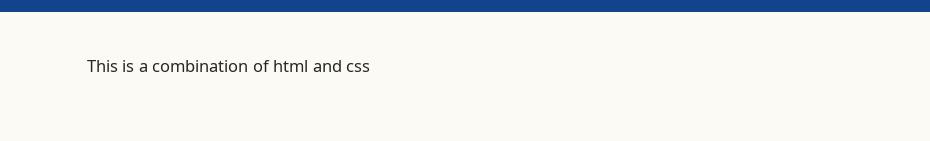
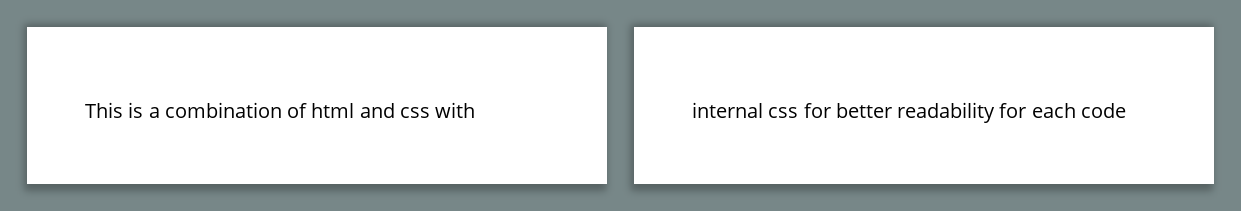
- This is a combination of html and css
+ This is a combination of html and css with internal css for better readability for each code

